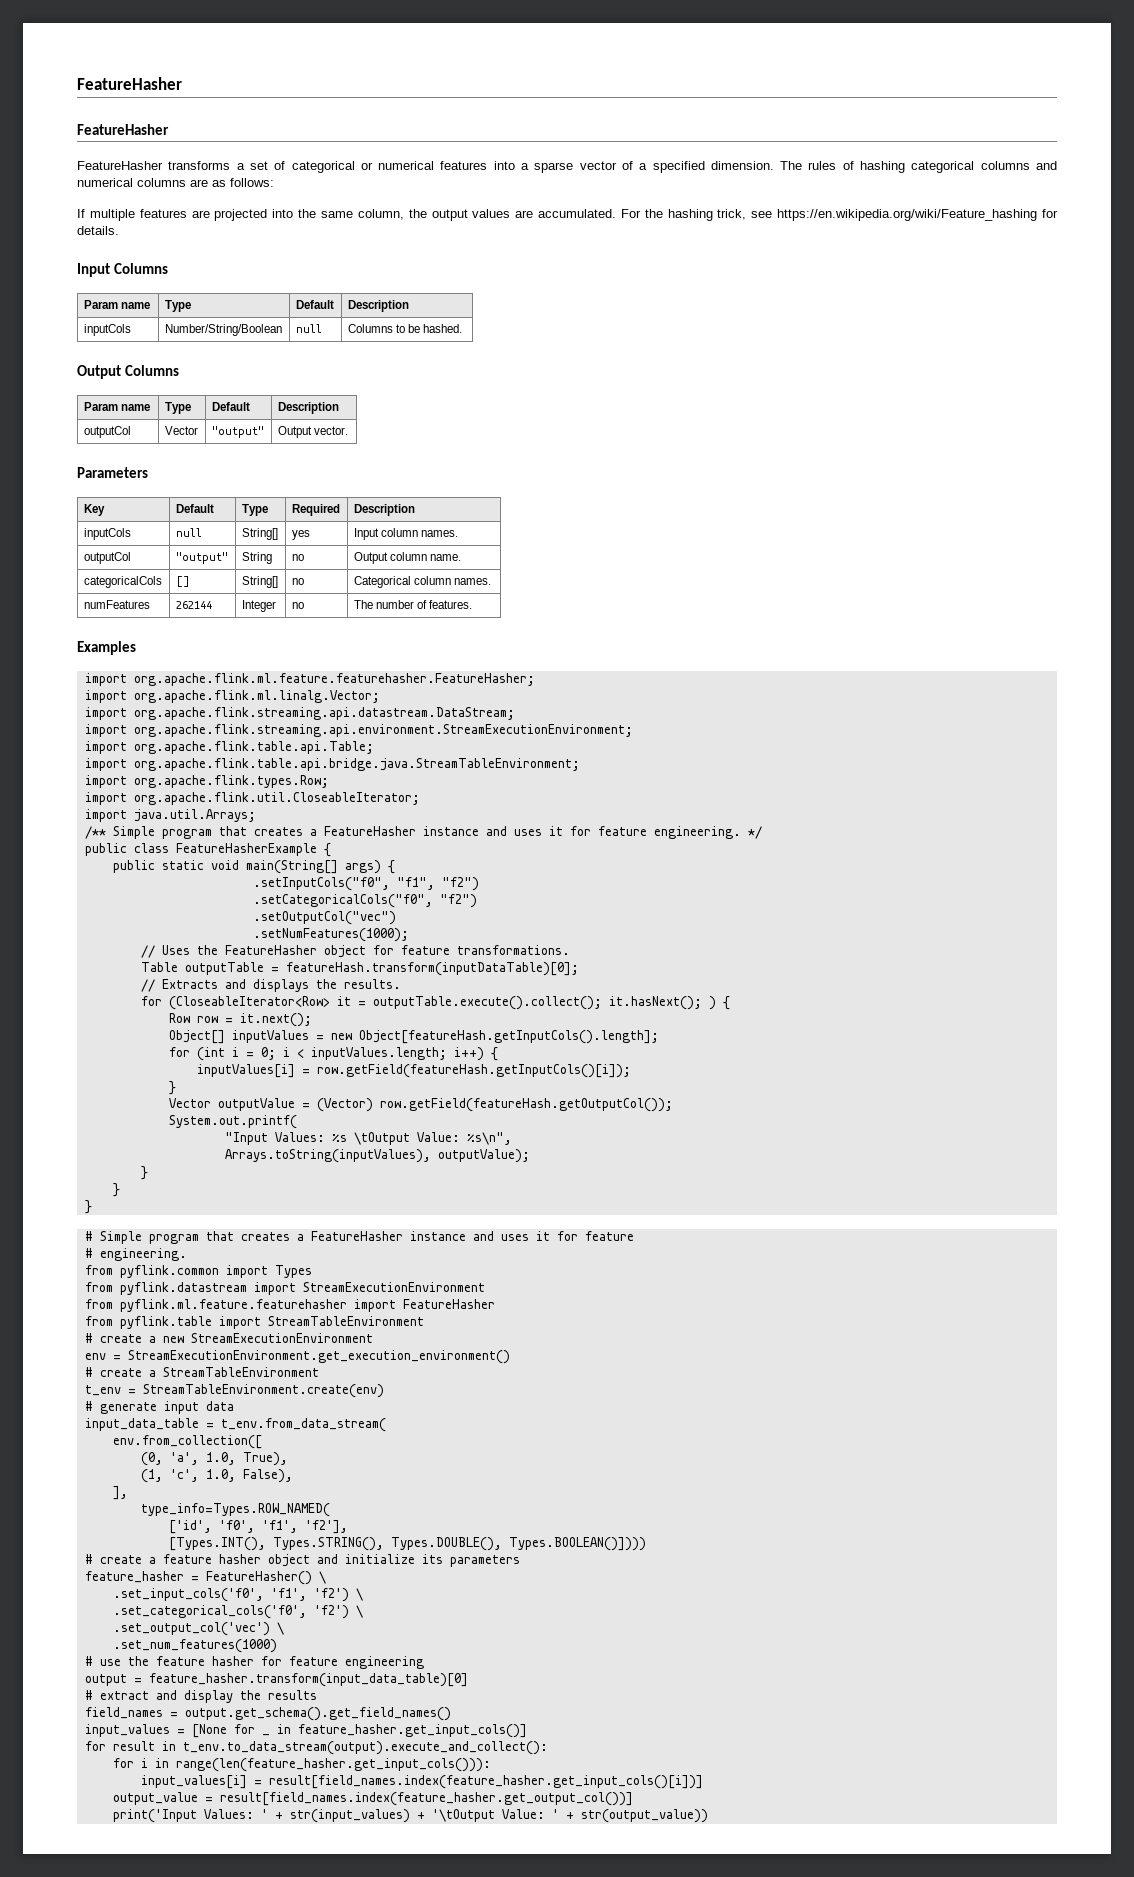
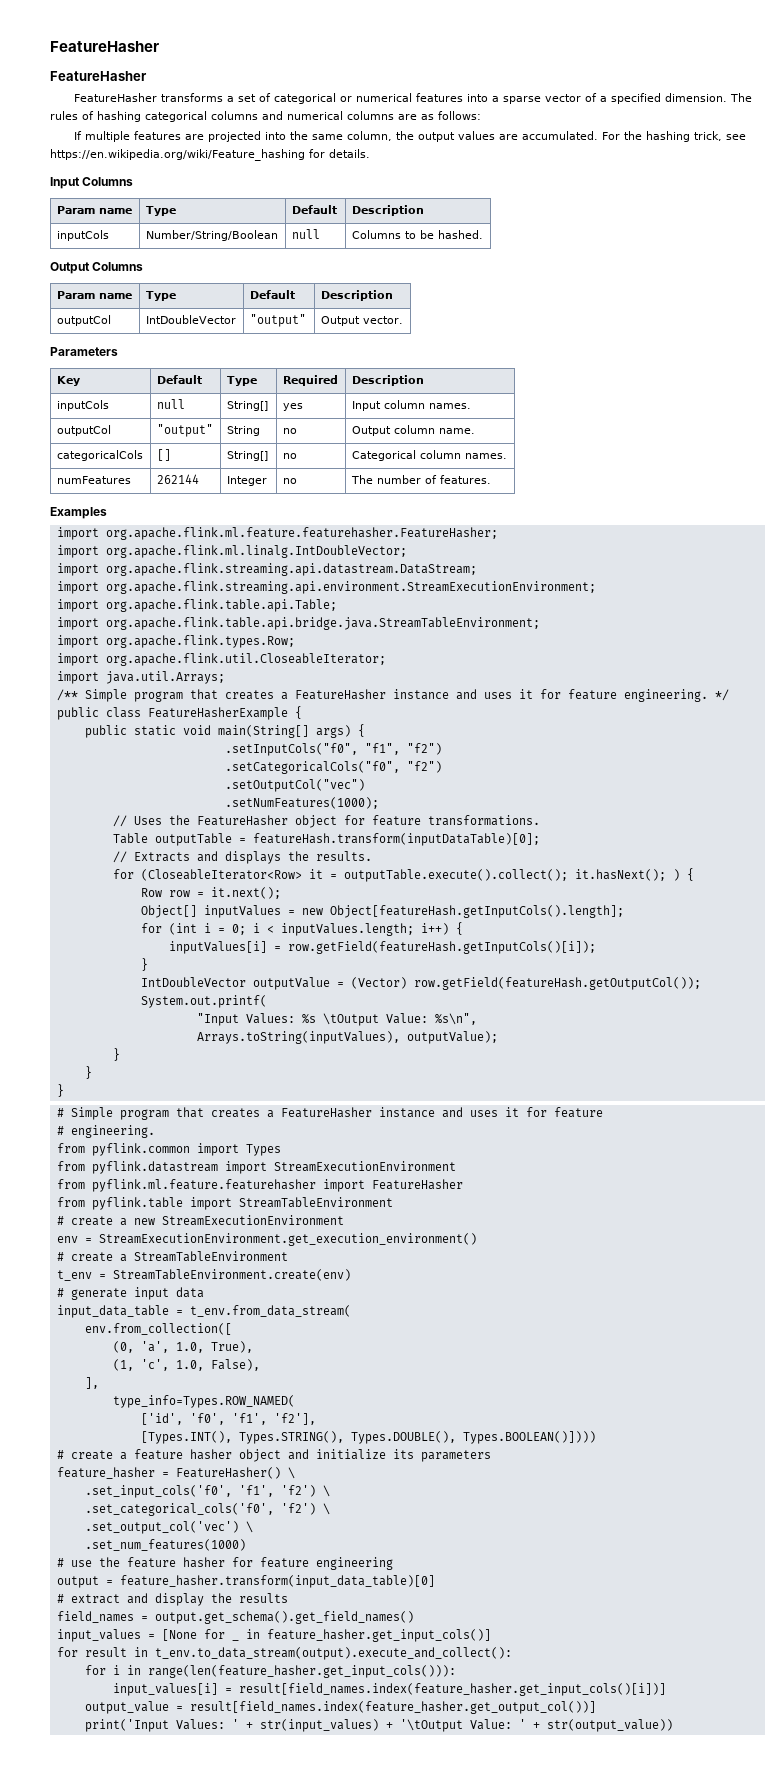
- outputCol | Vector | "output" | Output vector.
+ outputCol | IntDoubleVector | "output" | Output vector.
- import org.apache.flink.ml.linalg.Vector;
+ import org.apache.flink.ml.linalg.IntDoubleVector;
- Vector outputValue = (Vector) row.getField(featureHash.getOutputCol());
+ IntDoubleVector outputValue = (Vector) row.getField(featureHash.getOutputCol());

